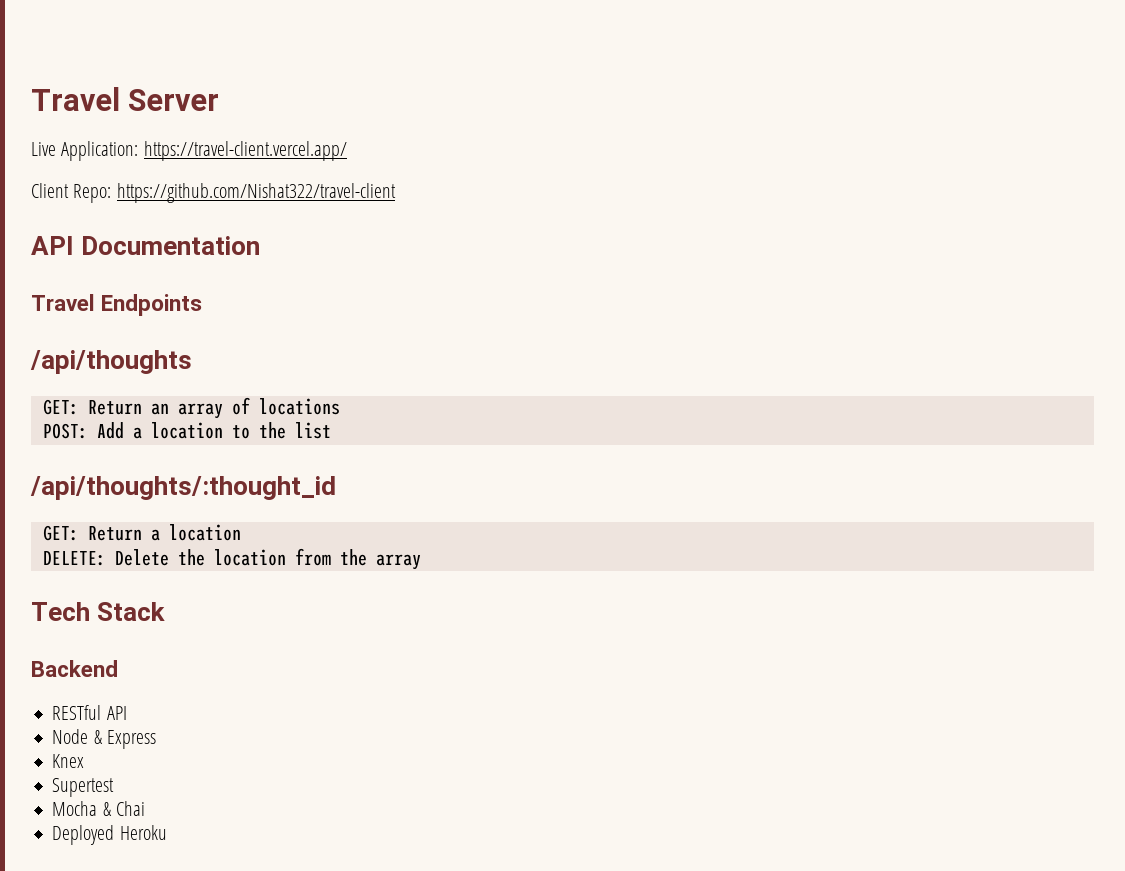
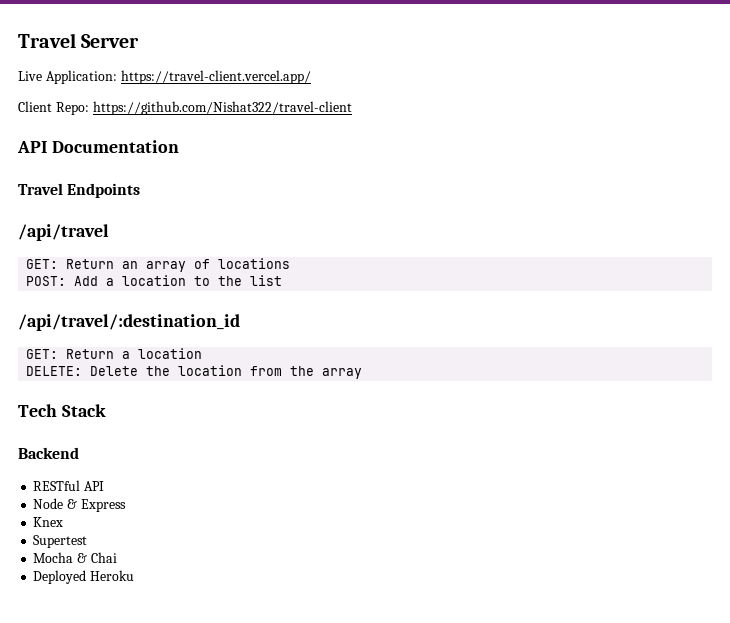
- /api/thoughts
+ /api/travel
- /api/thoughts/:thought_id
+ /api/travel/:destination_id

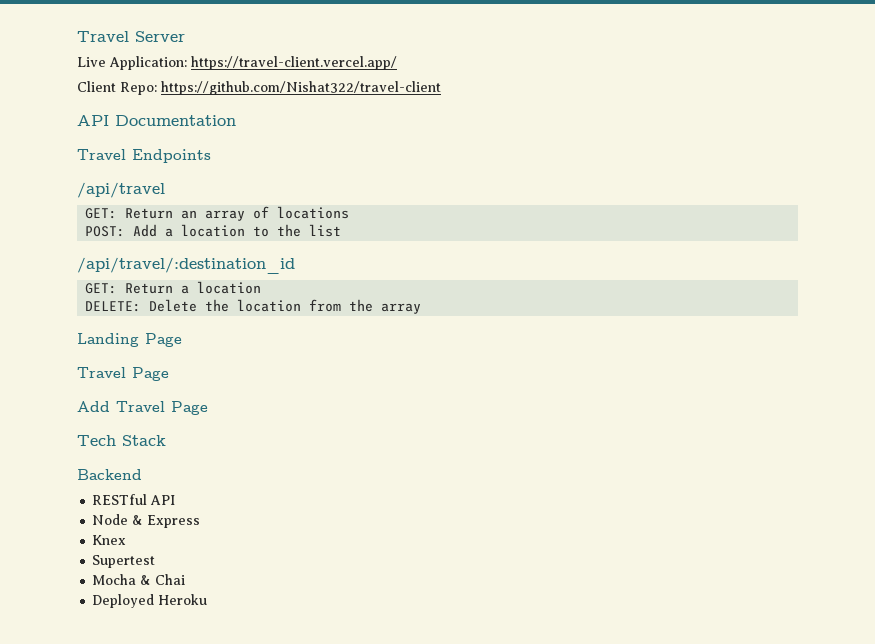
+ Landing Page
+ Travel Page
+ Add Travel Page

